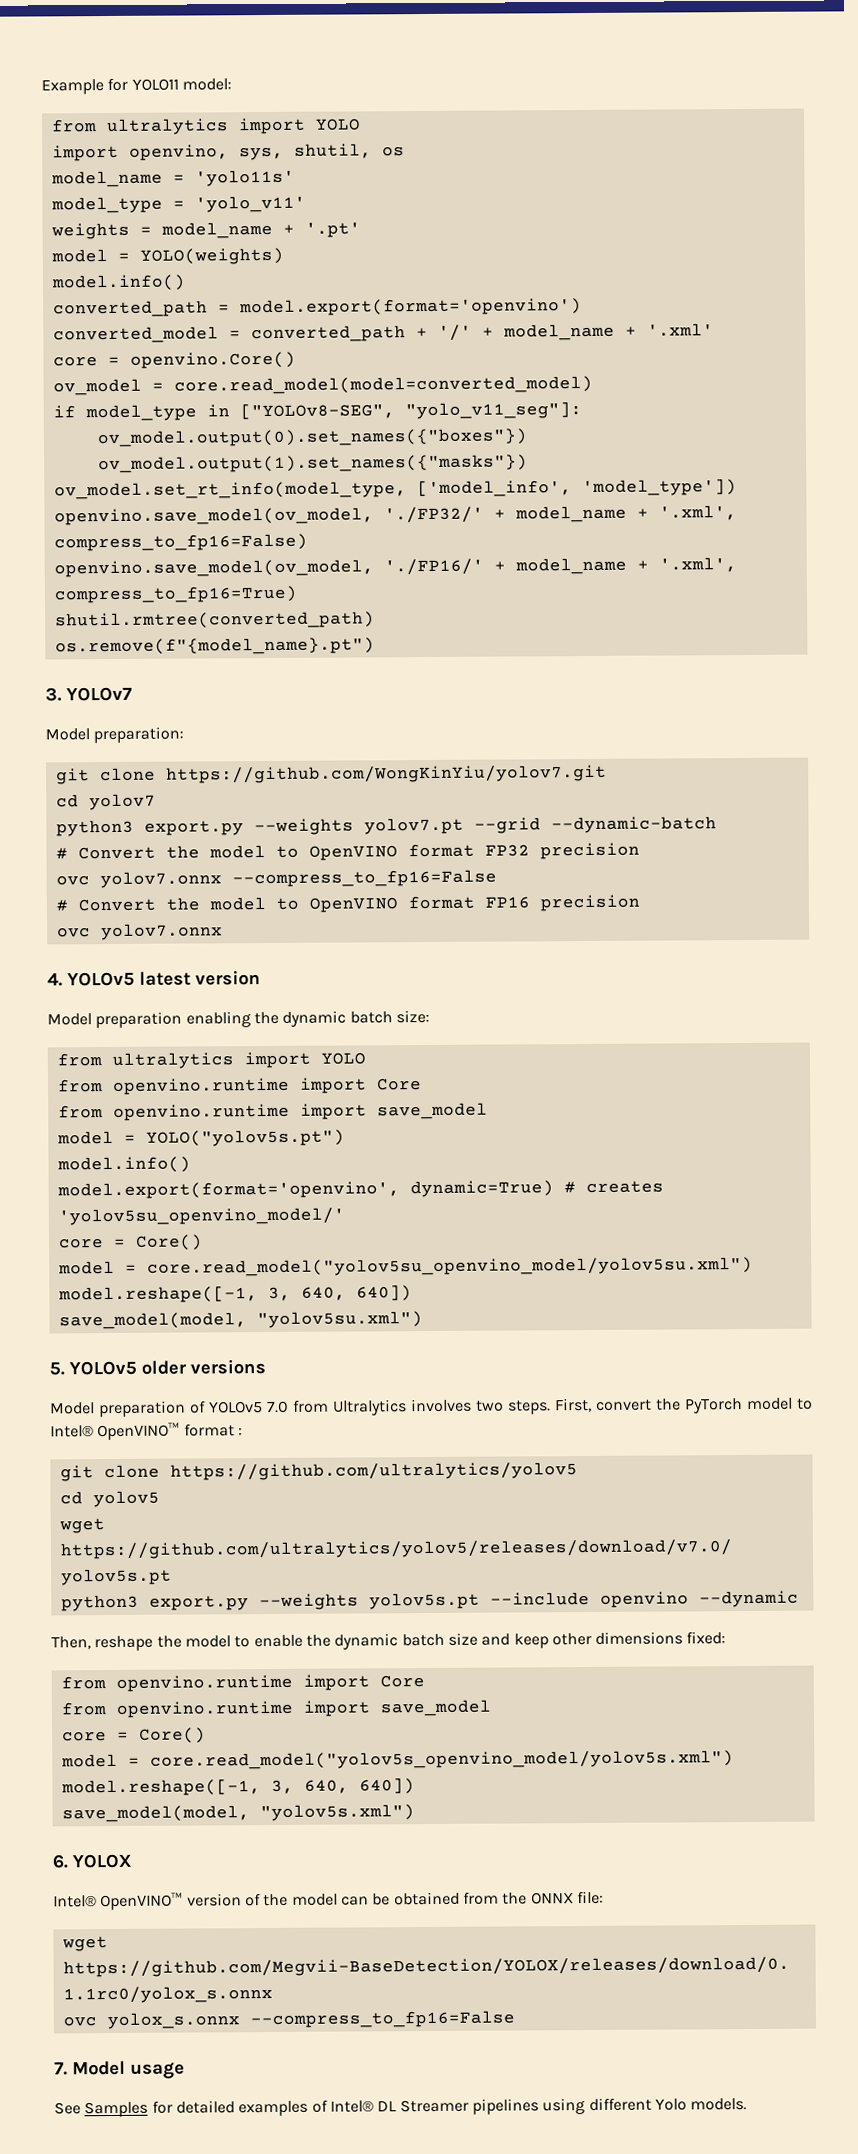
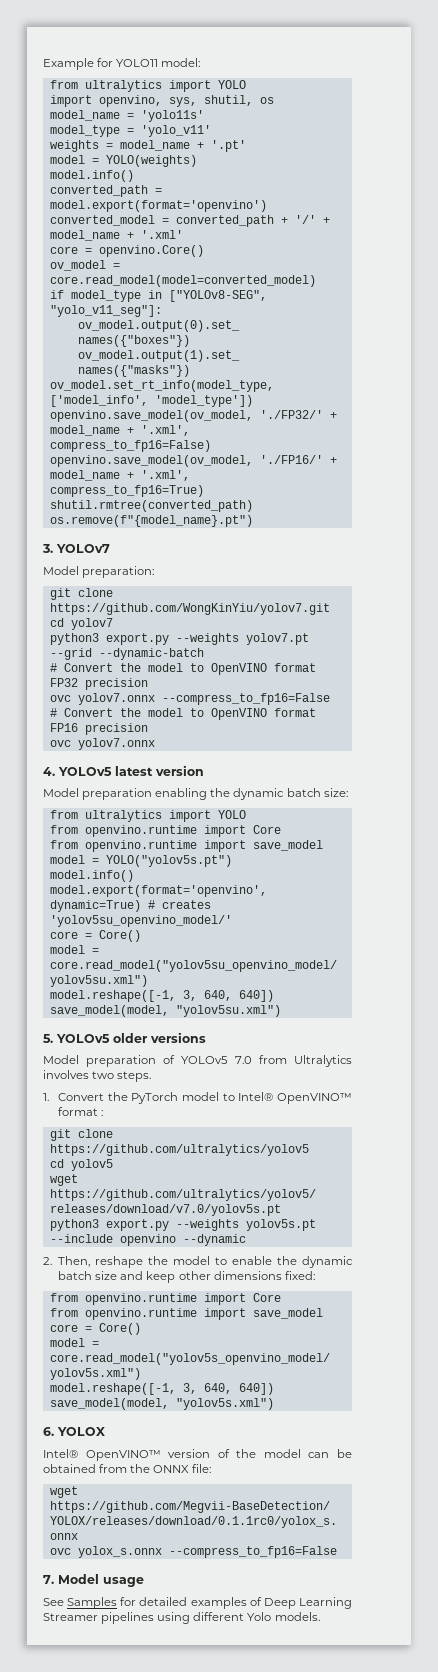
- Model preparation of YOLOv5 7.0 from Ultralytics involves two steps. First, convert the PyTorch model to Intel® OpenVINO™ format :
+ Model preparation of YOLOv5 7.0 from Ultralytics involves two steps.
+ 1. Convert the PyTorch model to Intel® OpenVINO™ format :
- Then, reshape the model to enable the dynamic batch size and keep other dimensions fixed:
+ 2. Then, reshape the model to enable the dynamic batch size and keep other dimensions fixed:
- See Samples for detailed examples of Intel® DL Streamer pipelines using different Yolo models.
+ See Samples for detailed examples of Deep Learning Streamer pipelines using different Yolo models.

